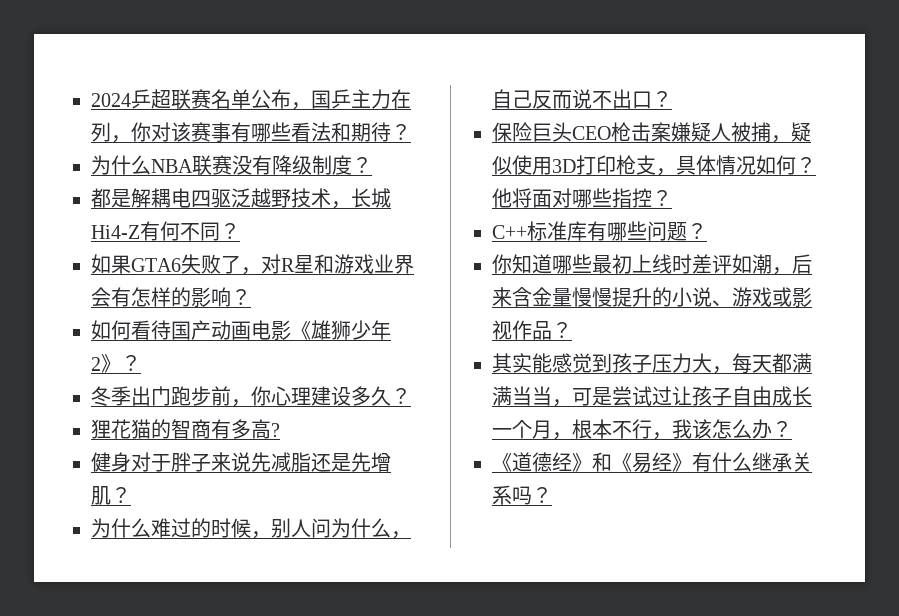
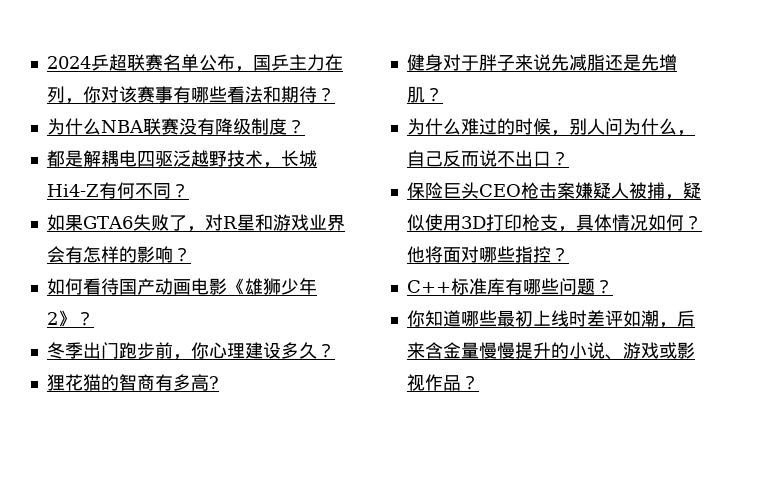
- 其实能感觉到孩子压力大，每天都满满当当，可是尝试过让孩子自由成长一个月，根本不行，我该怎么办？
- 《道德经》和《易经》有什么继承关系吗？

